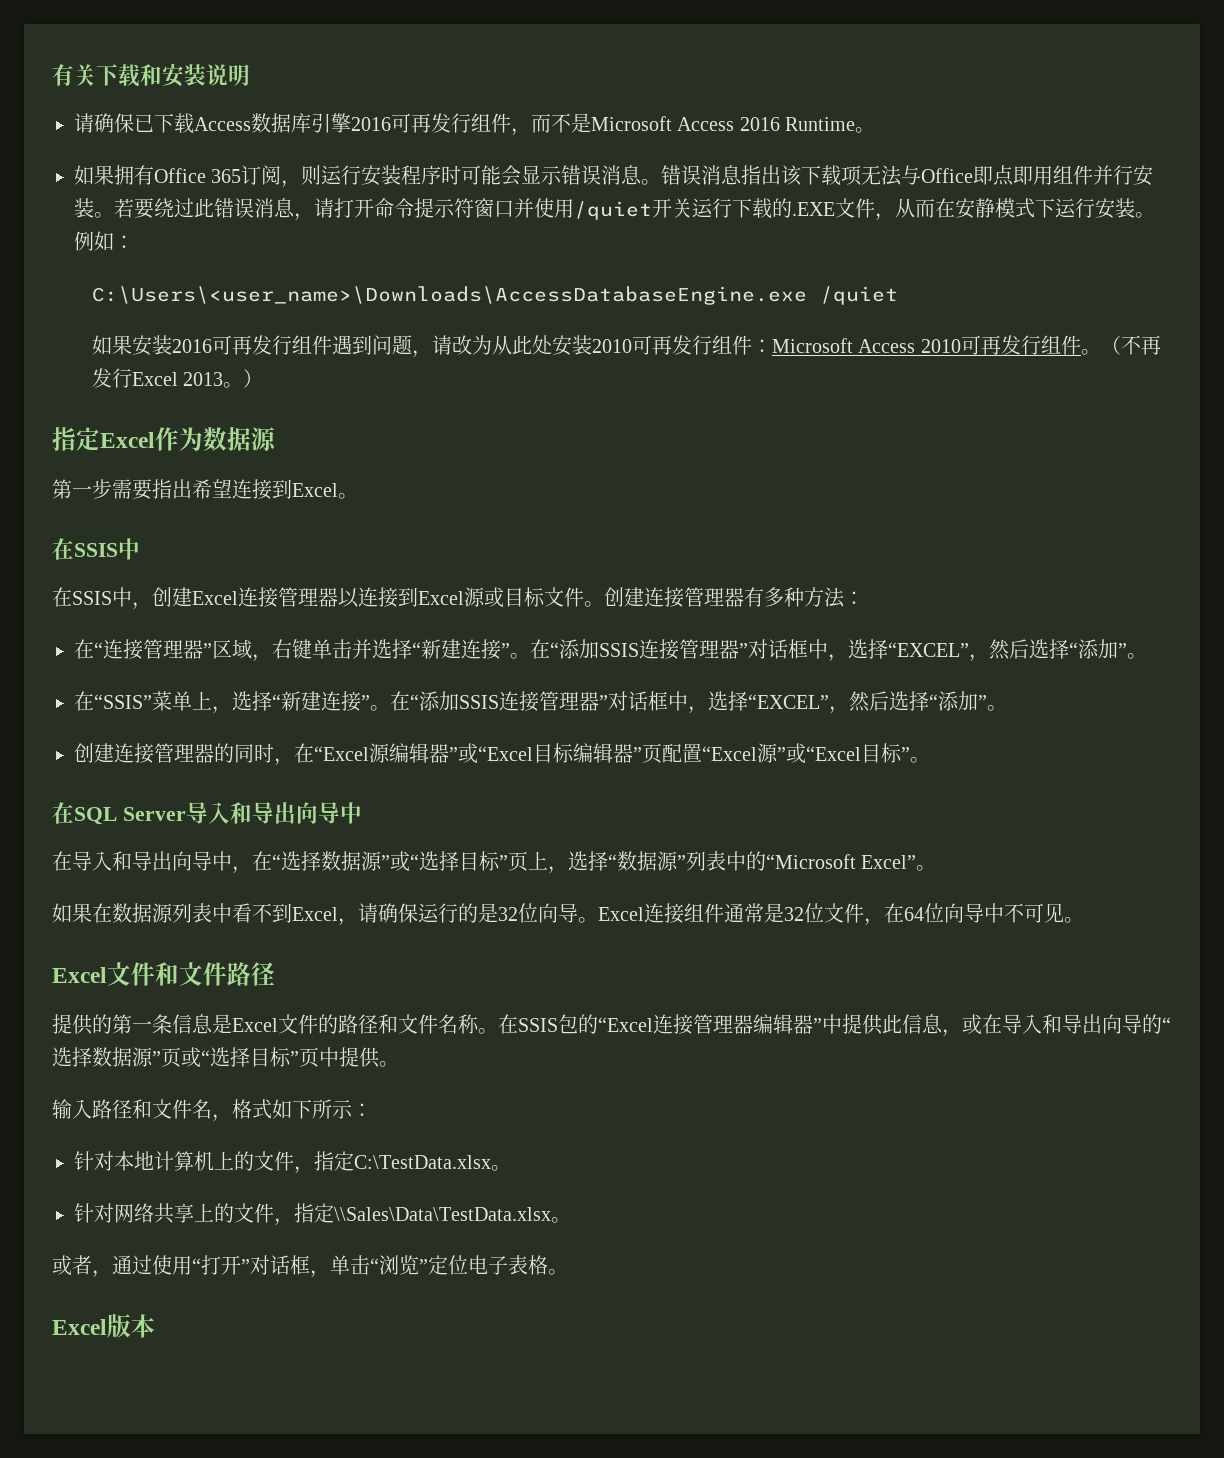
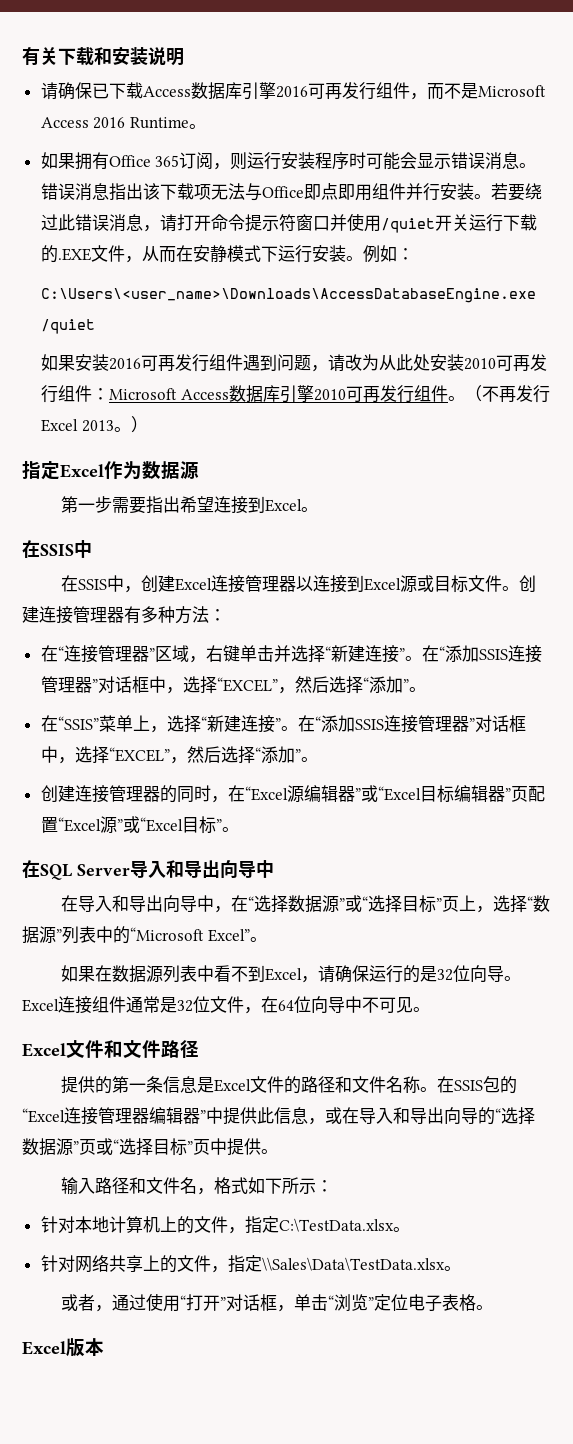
- 如果安装2016可再发行组件遇到问题，请改为从此处安装2010可再发行组件：Microsoft Access 2010可再发行组件。
+ 如果安装2016可再发行组件遇到问题，请改为从此处安装2010可再发行组件：Microsoft Access数据库引擎2010可再发行组件。

